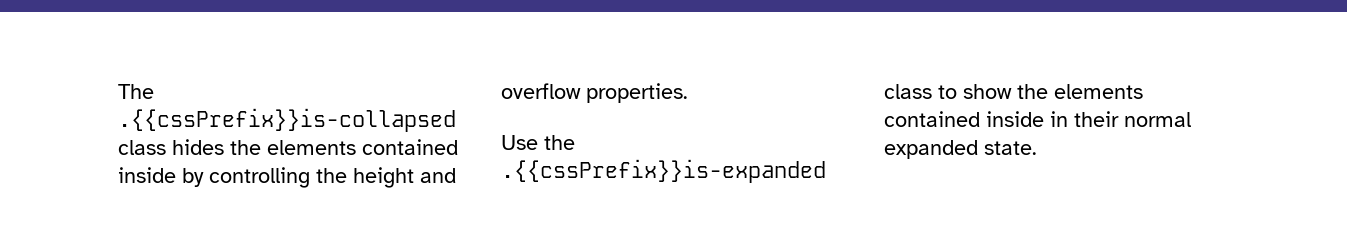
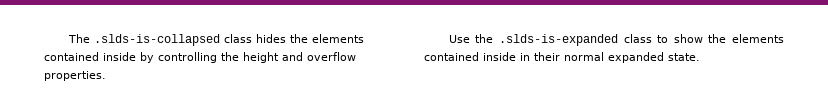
- The .{{cssPrefix}}is-collapsed class hides the elements contained inside by controlling the height and overflow properties.
+ The .slds-is-collapsed class hides the elements contained inside by controlling the height and overflow properties.
- Use the .{{cssPrefix}}is-expanded class to show the elements contained inside in their normal expanded state.
+ Use the .slds-is-expanded class to show the elements contained inside in their normal expanded state.

